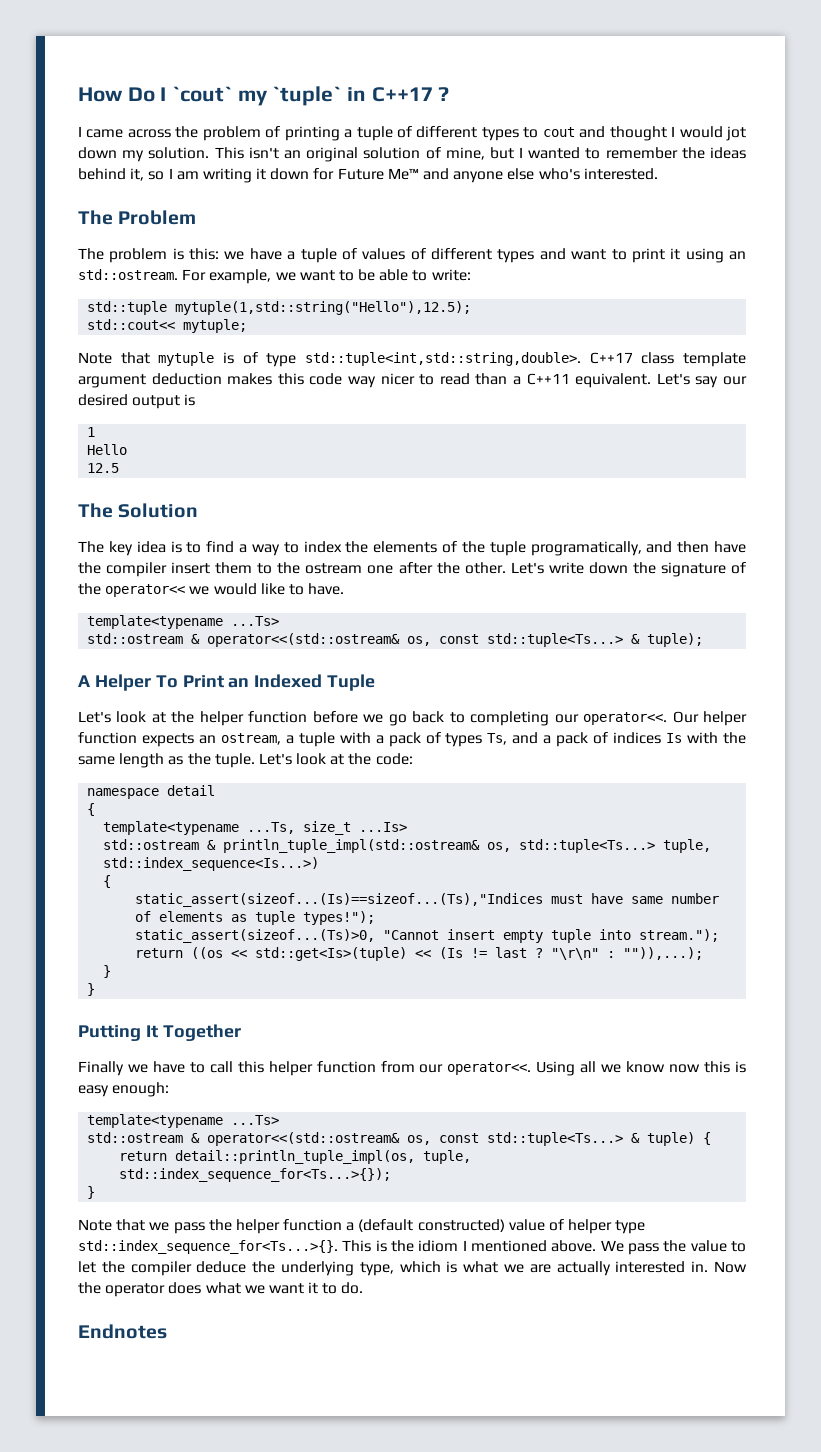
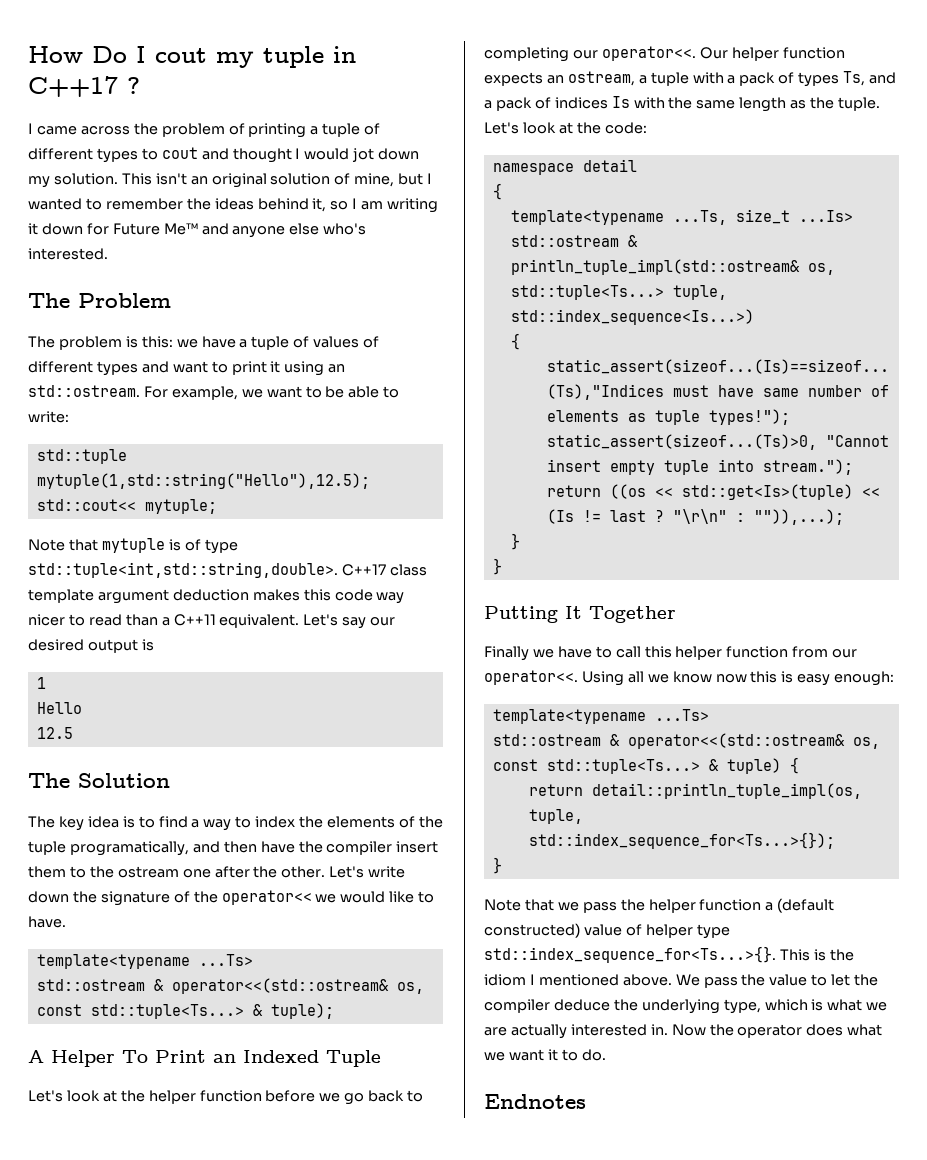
- How Do I `cout` my `tuple` in C++17 ?
+ How Do I cout my tuple in C++17 ?

